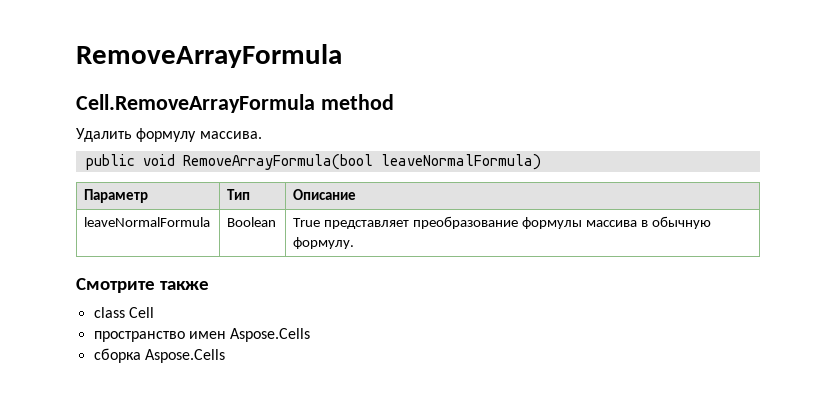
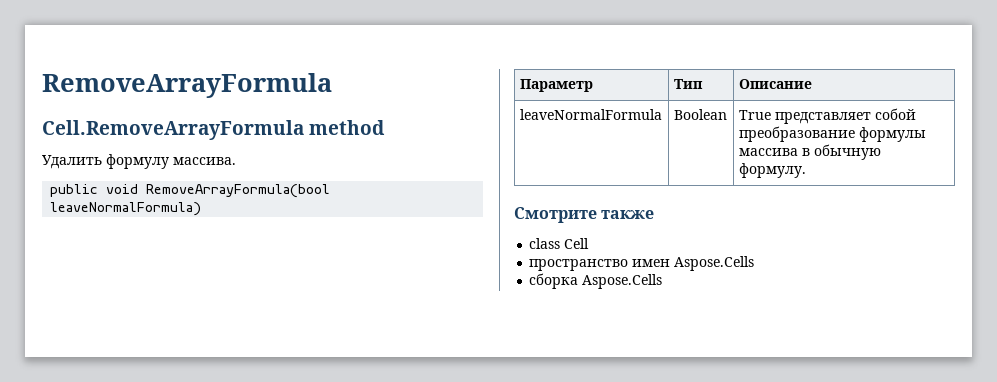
- leaveNormalFormula | Boolean | True представляет преобразование формулы массива в обычную формулу.
+ leaveNormalFormula | Boolean | True представляет собой преобразование формулы массива в обычную формулу.

